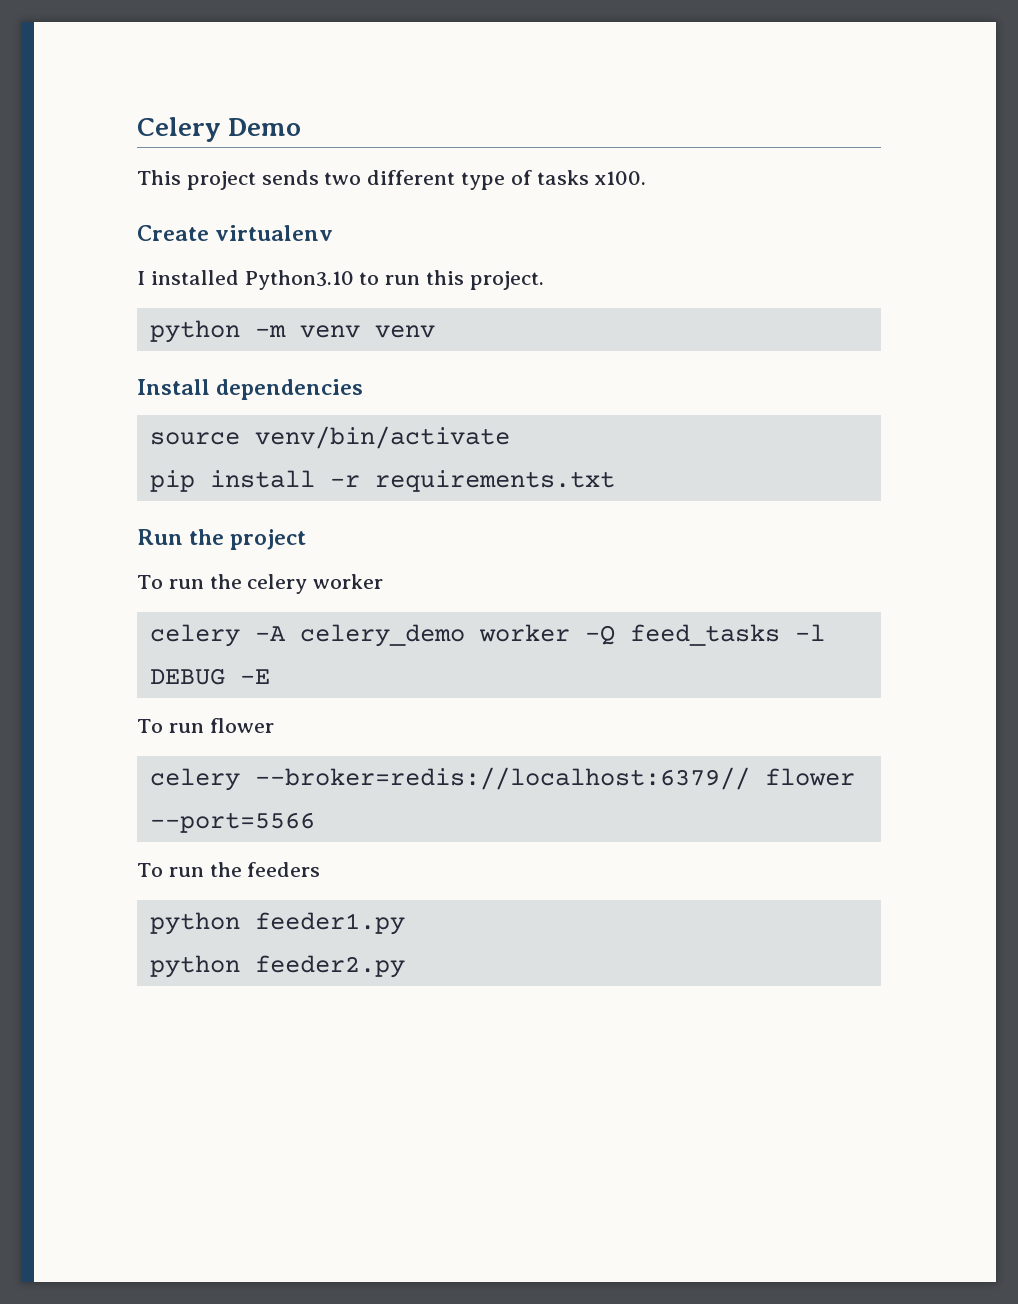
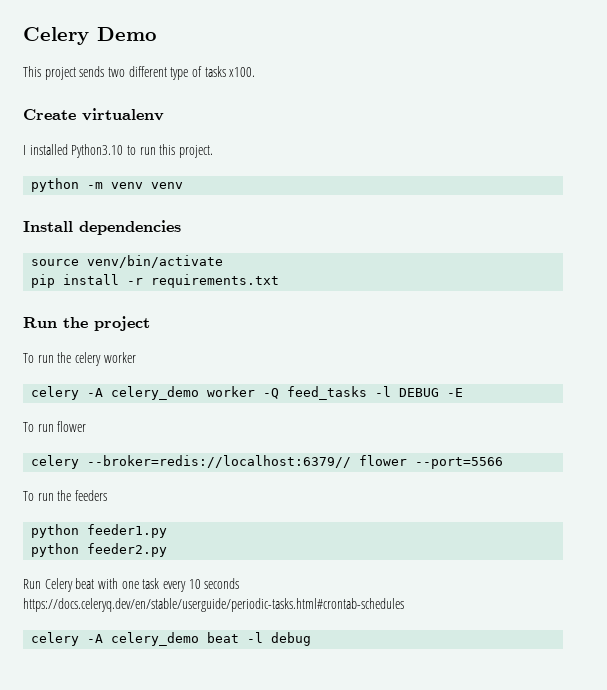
+ Run Celery beat with one task every 10 seconds https://docs.celeryq.dev/en/stable/userguide/periodic-tasks.html#crontab-schedules
+ celery -A celery_demo beat -l debug

